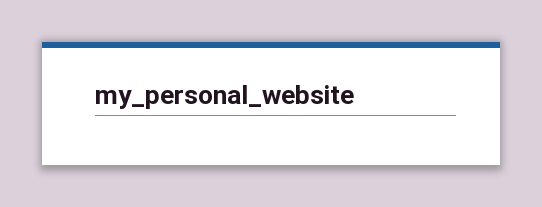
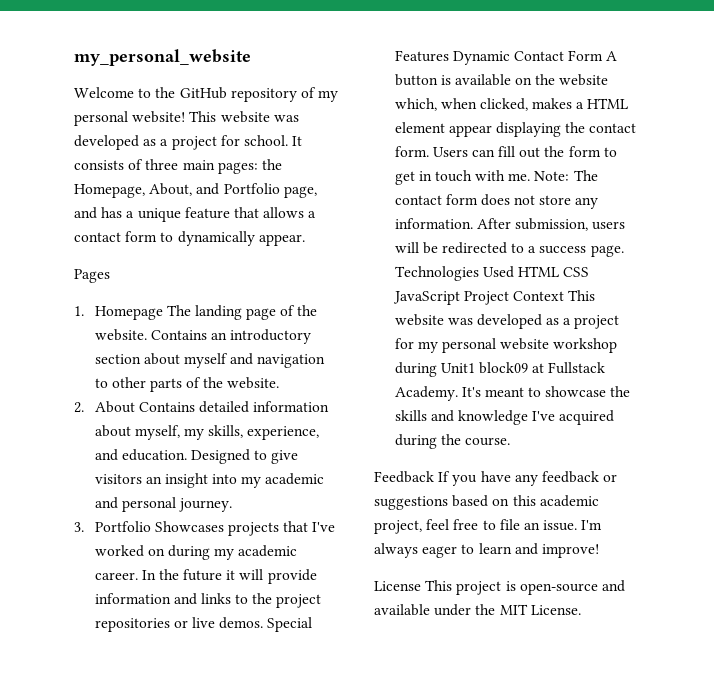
+ Welcome to the GitHub repository of my personal website! This website was developed as a project for school. It consists of three main pages: the Homepage, About, and Portfolio page, and has a unique feature that allows a contact form to dynamically appear.
+ Pages
+ 1. Homepage The landing page of the website. Contains an introductory section about myself and navigation to other parts of the website.
+ 2. About Contains detailed information about myself, my skills, experience, and education. Designed to give visitors an insight into my academic and personal journey.
+ 3. Portfolio Showcases projects that I've worked on during my academic career. In the future it will provide information and links to the project repositories or live demos. Special Features Dynamic Contact Form A button is available on the website which, when clicked, makes a HTML element appear displaying the contact form. Users can fill out the form to get in touch with me. Note: The contact form does not store any information. After submission, users will be redirected to a success page. Technologies Used HTML CSS JavaScript Project Context This website was developed as a project for my personal website workshop during Unit1 block09 at Fullstack Academy. It's meant to showcase the skills and knowledge I've acquired during the course.
+ Feedback If you have any feedback or suggestions based on this academic project, feel free to file an issue. I'm always eager to learn and improve!
+ License This project is open-source and available under the MIT License.

